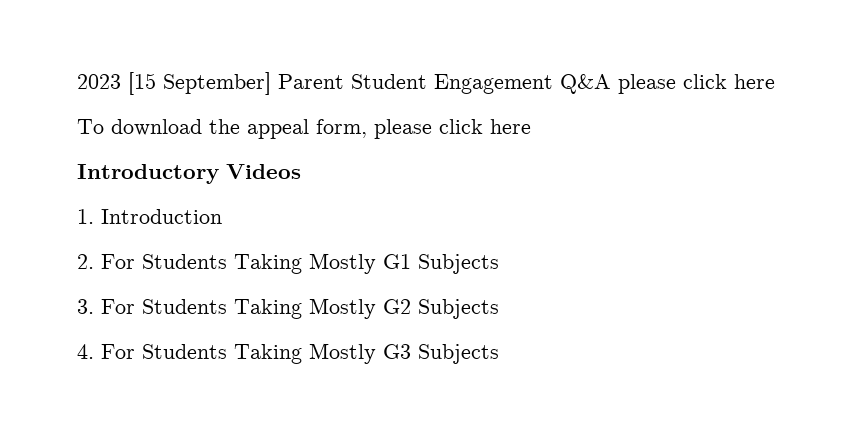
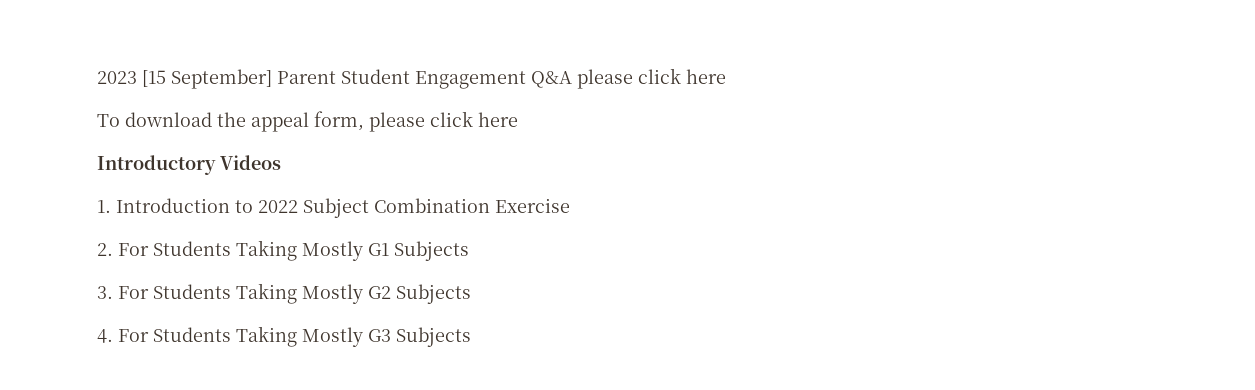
- 1. Introduction
+ 1. Introduction to 2022 Subject Combination Exercise

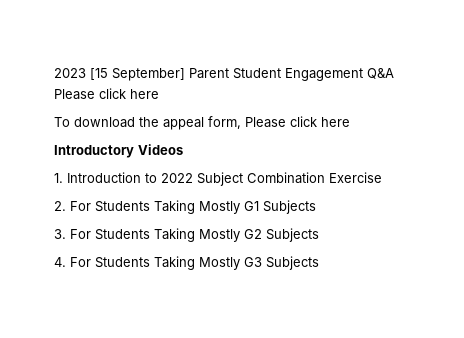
- 2023 [15 September] Parent Student Engagement Q&A please click here
+ 2023 [15 September] Parent Student Engagement Q&A Please click here
- To download the appeal form, please click here
+ To download the appeal form, Please click here

